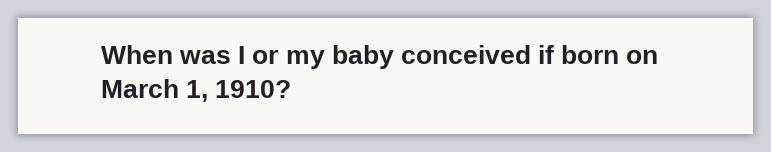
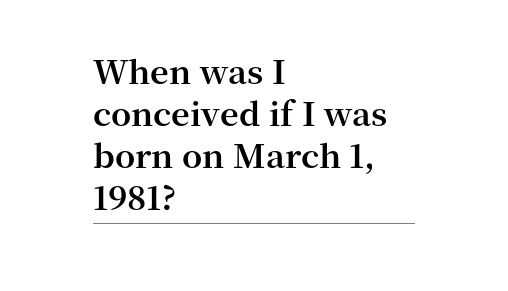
- When was I or my baby conceived if born on March 1, 1910?
+ When was I conceived if I was born on March 1, 1981?

